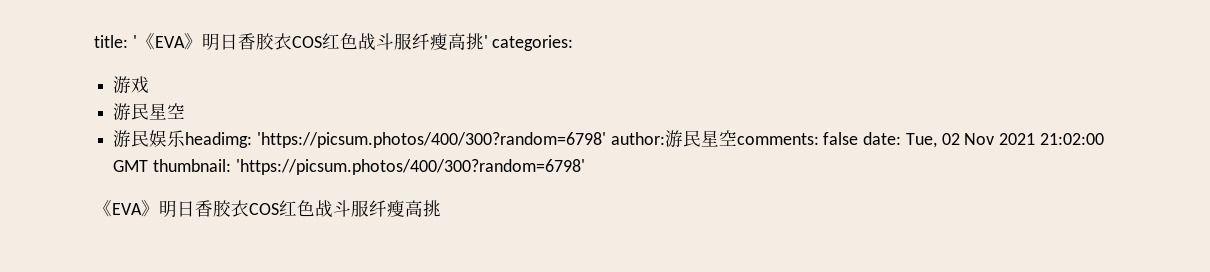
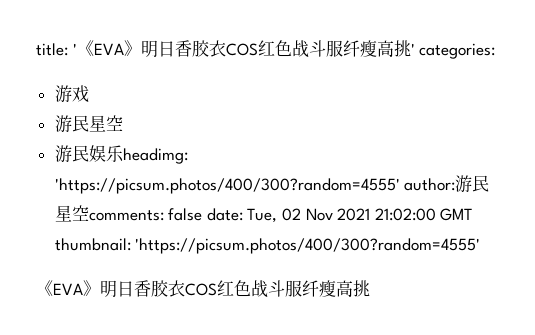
- 游民娱乐headimg: 'https://picsum.photos/400/300?random=6798' author:游民星空comments: false date: Tue, 02 Nov 2021 21:02:00 GMT thumbnail: 'https://picsum.photos/400/300?random=6798'
+ 游民娱乐headimg: 'https://picsum.photos/400/300?random=4555' author:游民星空comments: false date: Tue, 02 Nov 2021 21:02:00 GMT thumbnail: 'https://picsum.photos/400/300?random=4555'

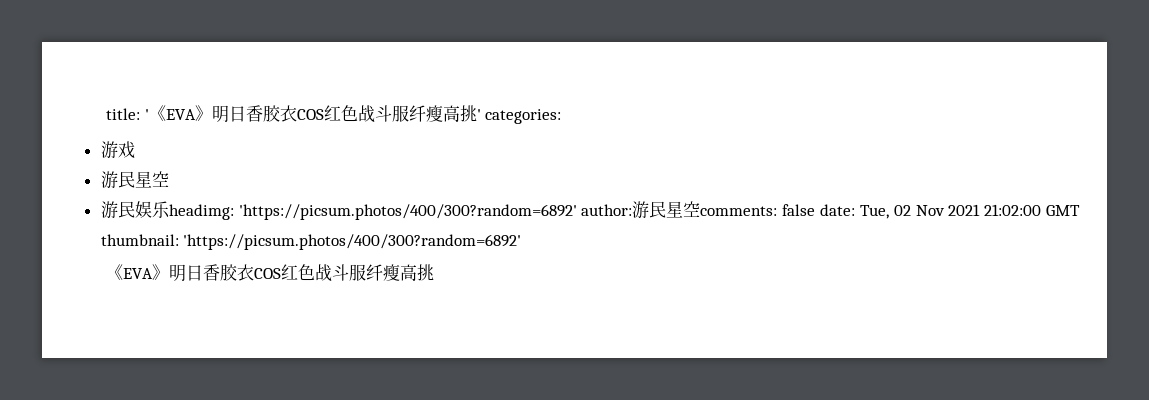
- 游民娱乐headimg: 'https://picsum.photos/400/300?random=4555' author:游民星空comments: false date: Tue, 02 Nov 2021 21:02:00 GMT thumbnail: 'https://picsum.photos/400/300?random=4555'
+ 游民娱乐headimg: 'https://picsum.photos/400/300?random=6892' author:游民星空comments: false date: Tue, 02 Nov 2021 21:02:00 GMT thumbnail: 'https://picsum.photos/400/300?random=6892'

